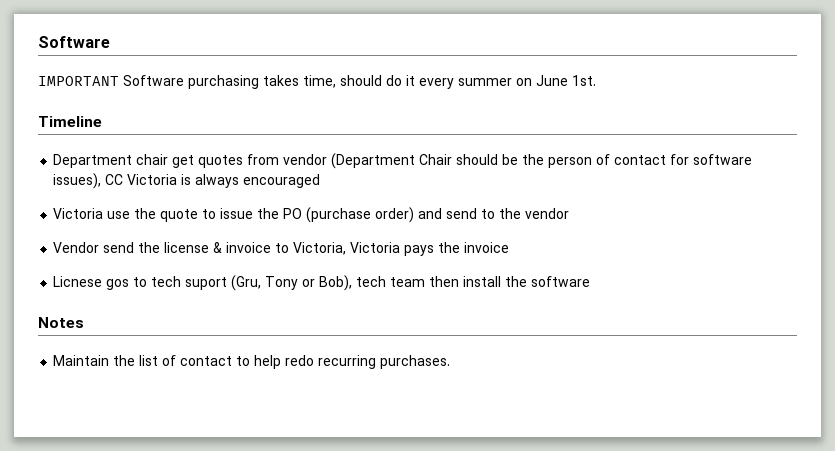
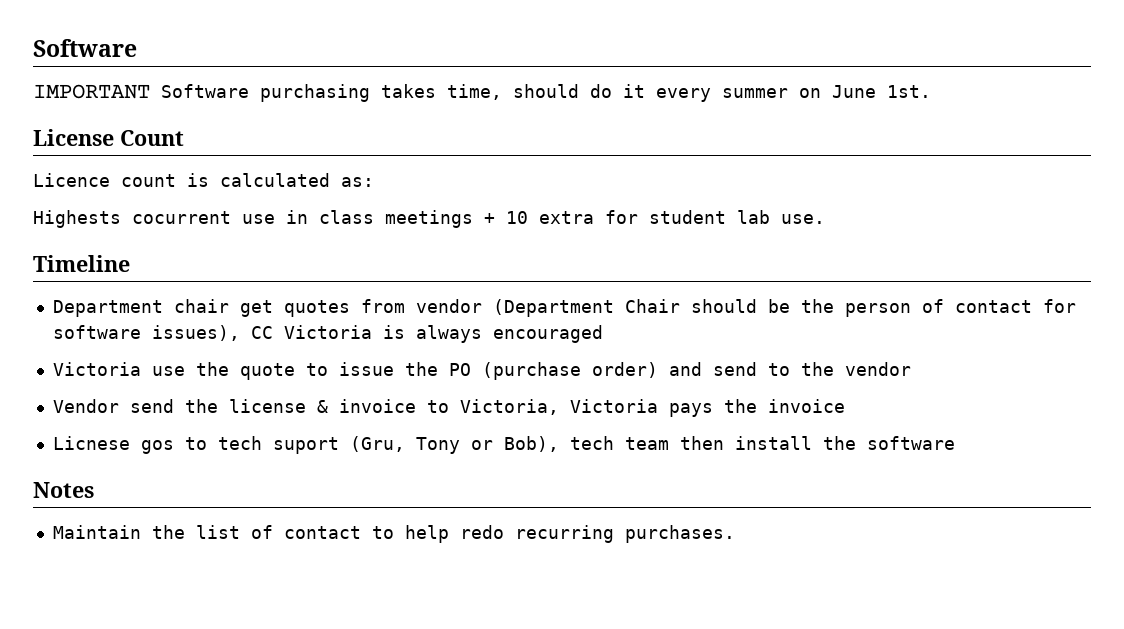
+ License Count
+ Licence count is calculated as:
+ Highests cocurrent use in class meetings + 10 extra for student lab use.

